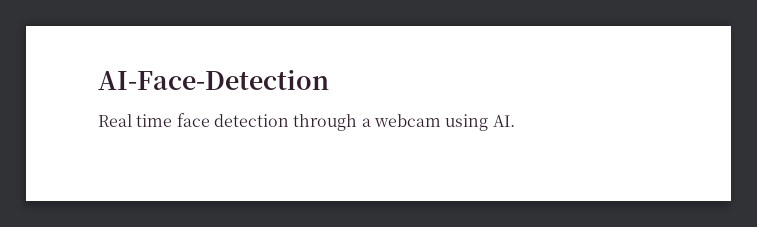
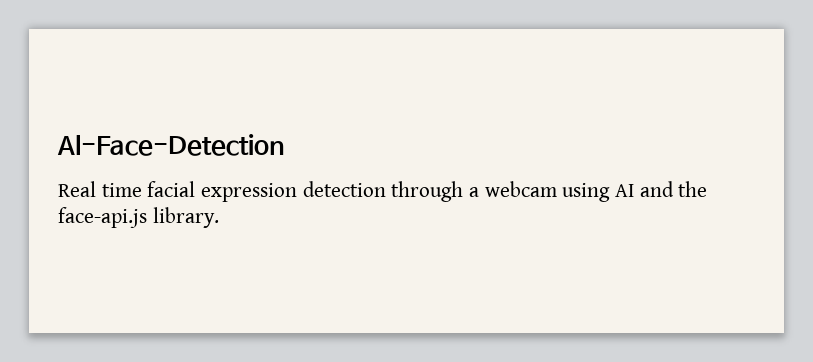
- Real time face detection through a webcam using AI.
+ Real time facial expression detection through a webcam using AI and the face-api.js library.

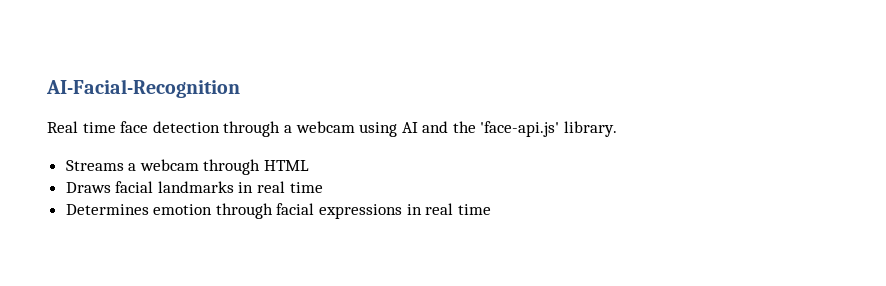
- AI-Face-Detection
+ AI-Facial-Recognition
- Real time facial expression detection through a webcam using AI and the face-api.js library.
+ Real time face detection through a webcam using AI and the 'face-api.js' library.
+ Streams a webcam through HTML
+ Draws facial landmarks in real time
+ Determines emotion through facial expressions in real time

